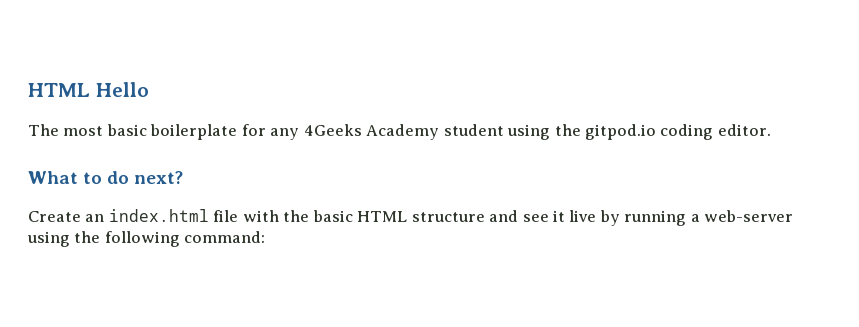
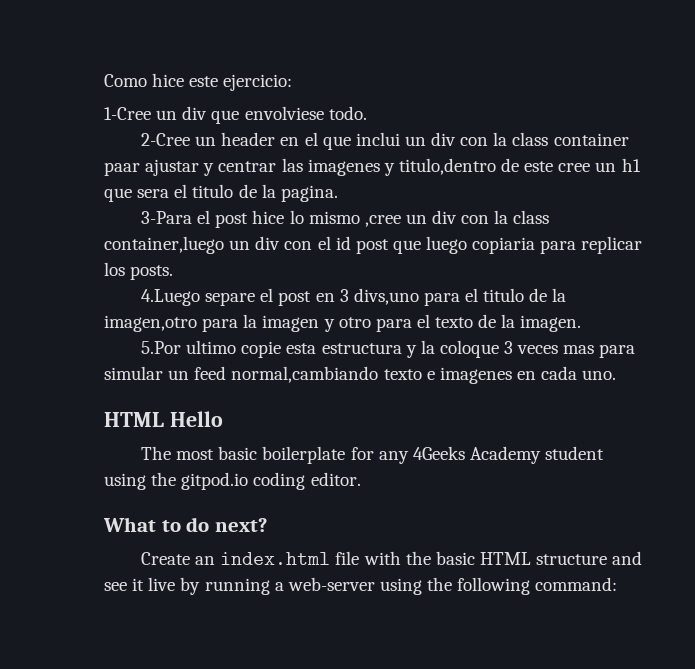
+ Como hice este ejercicio:
+ 1-Cree un div que envolviese todo.
+ 2-Cree un header en el que inclui un div con la class container paar ajustar y centrar las imagenes y titulo,dentro de este cree un h1 que sera el titulo de la pagina.
+ 3-Para el post hice lo mismo ,cree un div con la class container,luego un div con el id post que luego copiaria para replicar los posts.
+ 4.Luego separe el post en 3 divs,uno para el titulo de la imagen,otro para la imagen y otro para el texto de la imagen.
+ 5.Por ultimo copie esta estructura y la coloque 3 veces mas para simular un feed normal,cambiando texto e imagenes en cada uno.

